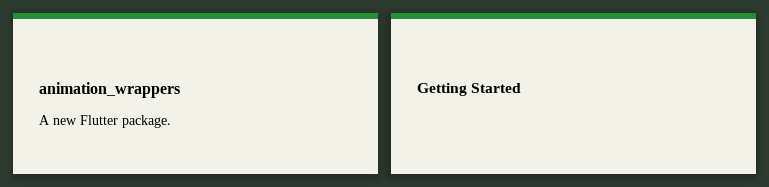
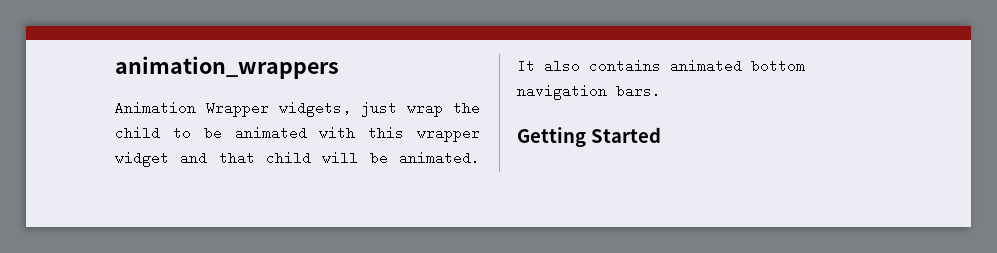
- A new Flutter package.
+ Animation Wrapper widgets, just wrap the child to be animated with this wrapper widget and that child will be animated. It also contains animated bottom navigation bars.

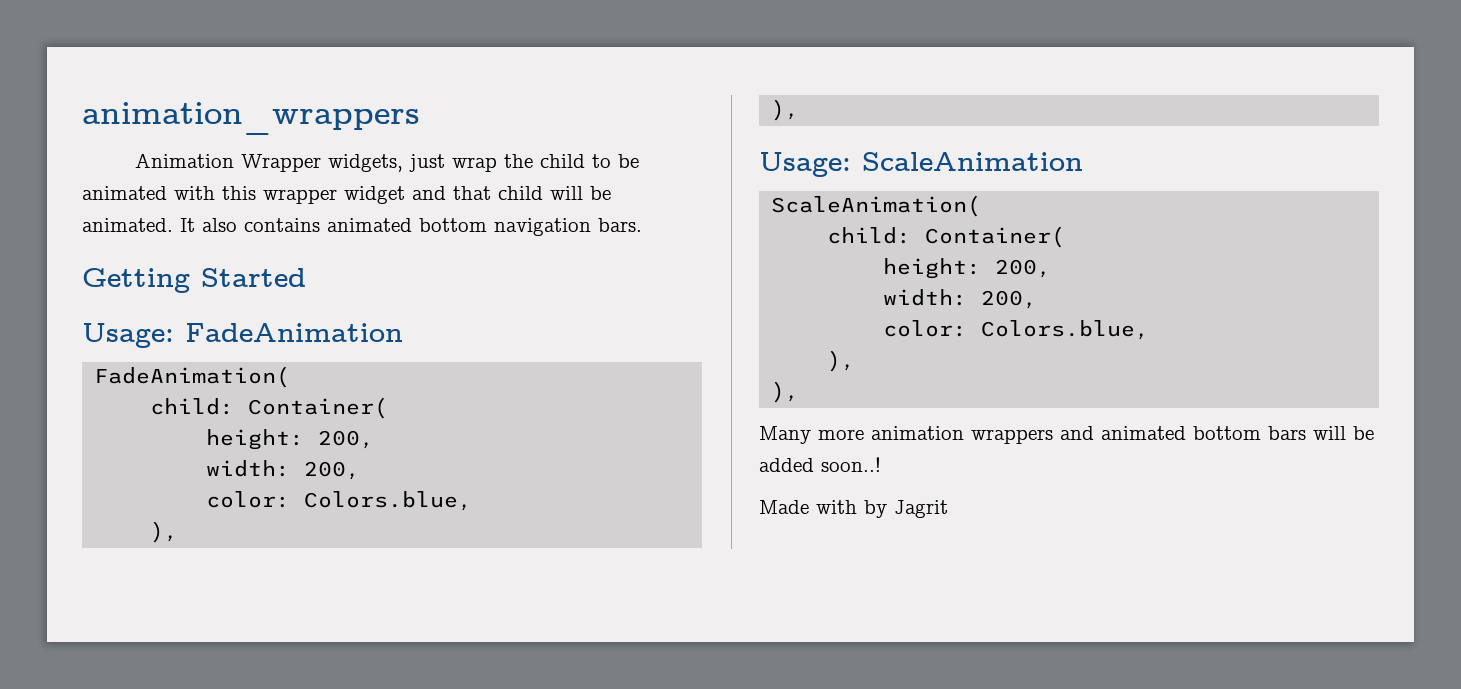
+ Usage: FadeAnimation
+ FadeAnimation(
+ child: Container(
+ height: 200,
+ width: 200,
+ color: Colors.blue,
+ ),
+ ),
+ Usage: ScaleAnimation
+ ScaleAnimation(
+ child: Container(
+ height: 200,
+ width: 200,
+ color: Colors.blue,
+ ),
+ ),
+ Many more animation wrappers and animated bottom bars will be added soon..!
+ Made with by Jagrit

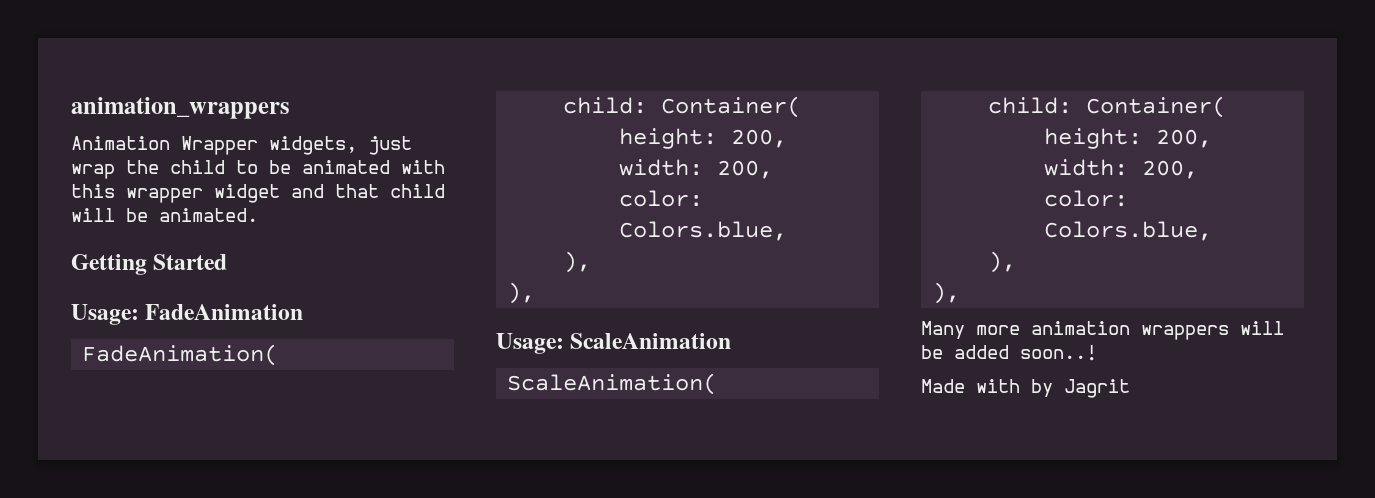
- It also contains animated bottom navigation bars.
- Many more animation wrappers and animated bottom bars will be added soon..!
+ Many more animation wrappers will be added soon..!

